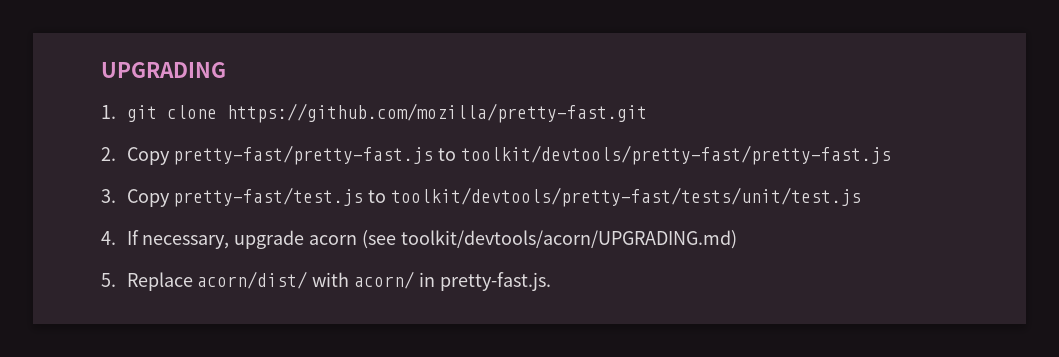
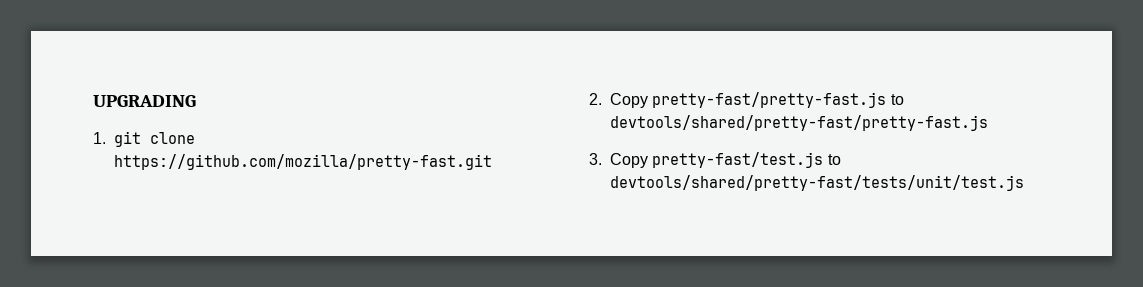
- 2. Copy pretty-fast/pretty-fast.js to toolkit/devtools/pretty-fast/pretty-fast.js
+ 2. Copy pretty-fast/pretty-fast.js to devtools/shared/pretty-fast/pretty-fast.js
- 3. Copy pretty-fast/test.js to toolkit/devtools/pretty-fast/tests/unit/test.js
- 4. If necessary, upgrade acorn (see toolkit/devtools/acorn/UPGRADING.md)
- 5. Replace acorn/dist/ with acorn/ in pretty-fast.js.
+ 3. Copy pretty-fast/test.js to devtools/shared/pretty-fast/tests/unit/test.js

